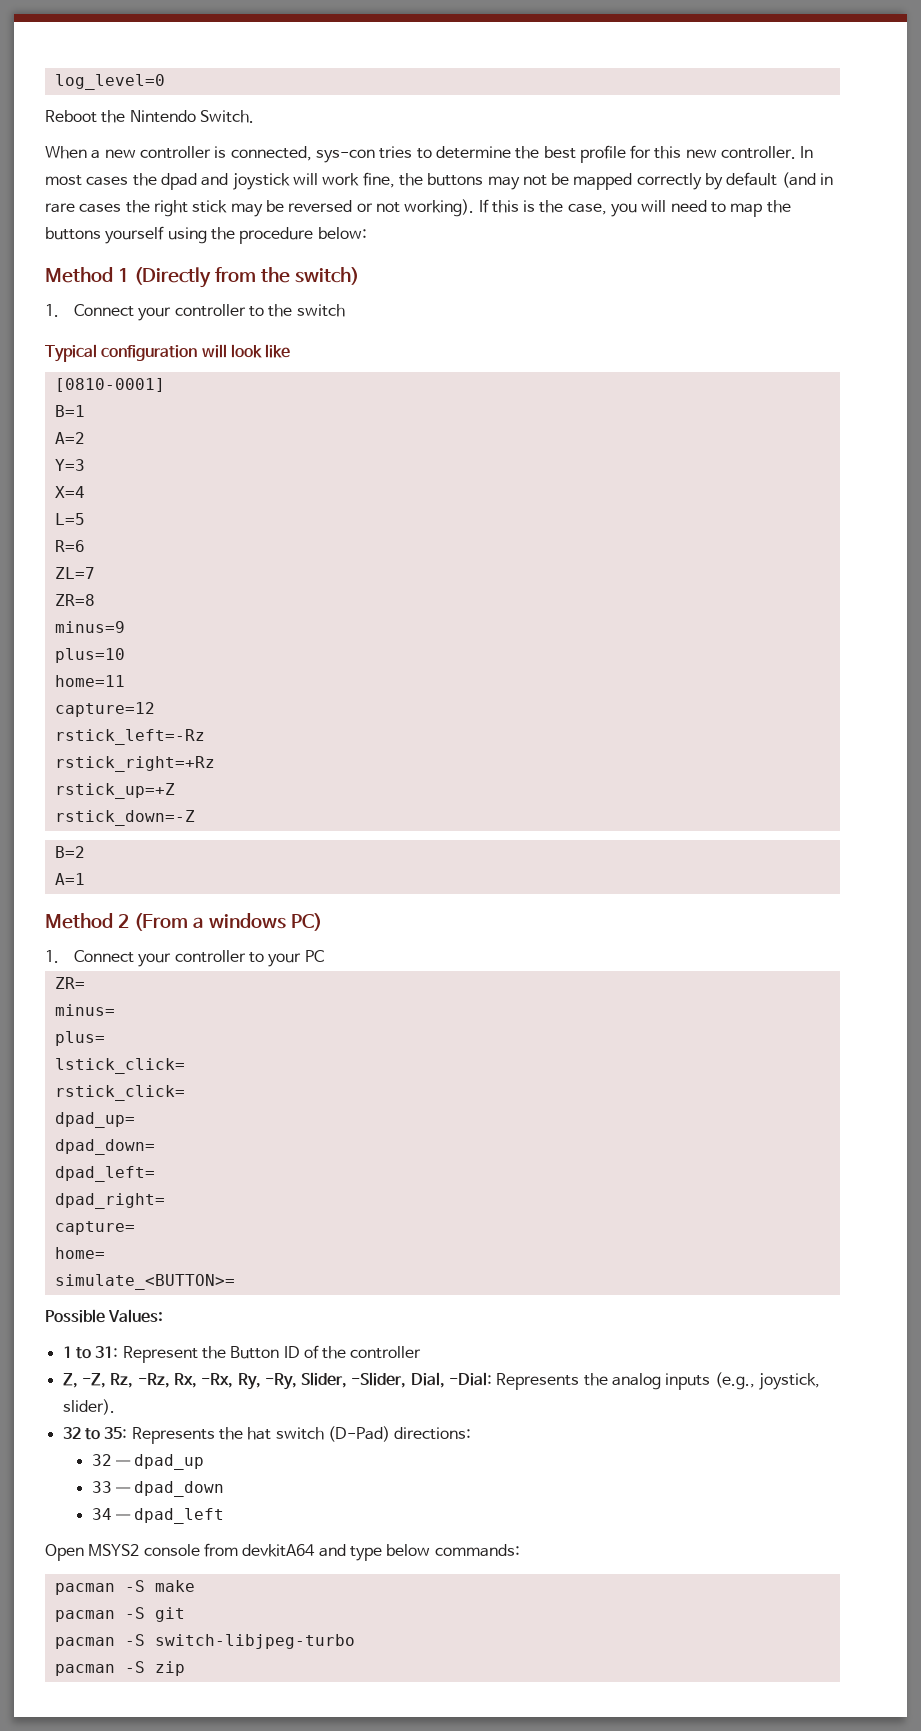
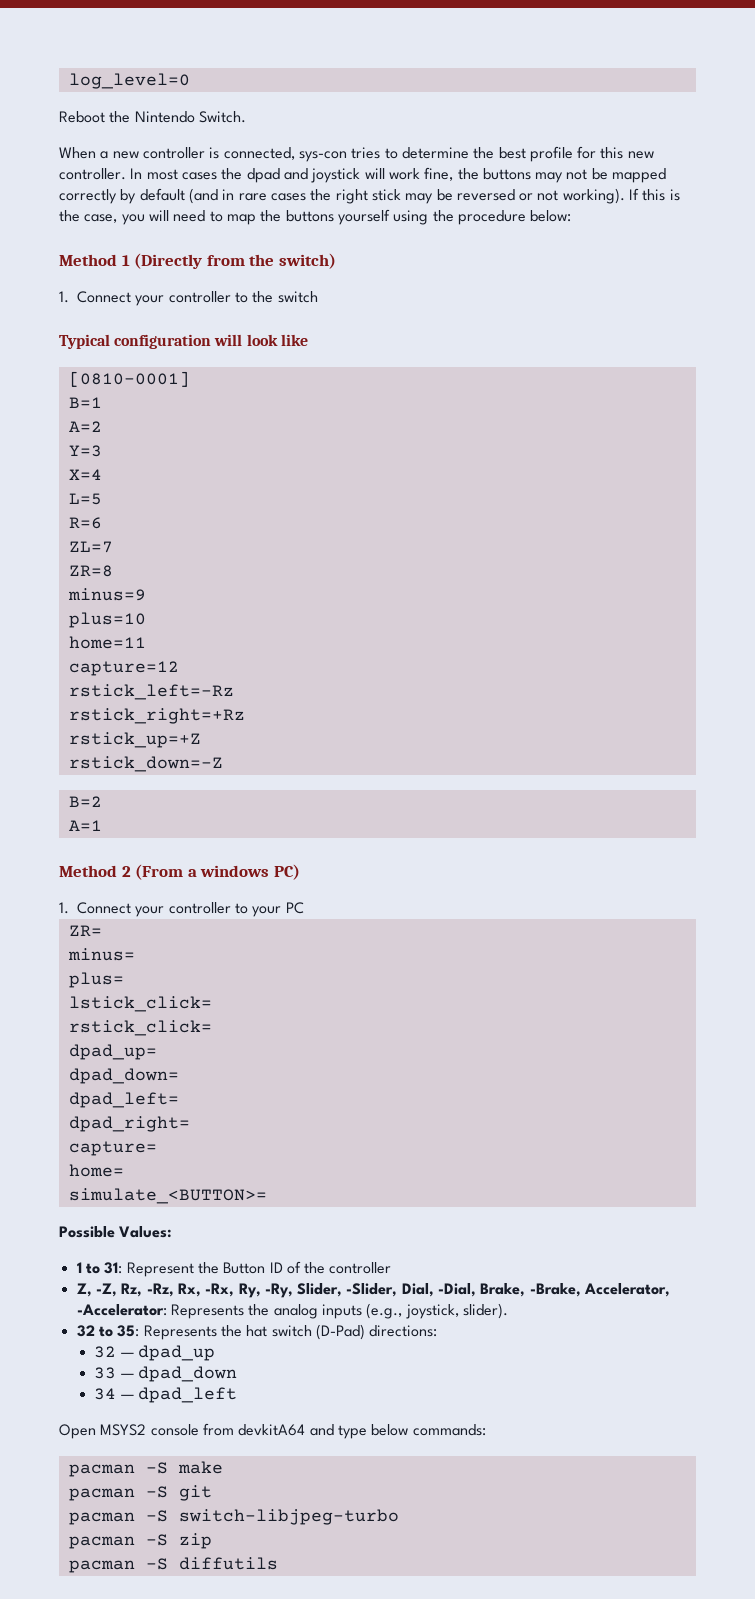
- Z, -Z, Rz, -Rz, Rx, -Rx, Ry, -Ry, Slider, -Slider, Dial, -Dial: Represents the analog inputs (e.g., joystick, slider).
+ Z, -Z, Rz, -Rz, Rx, -Rx, Ry, -Ry, Slider, -Slider, Dial, -Dial, Brake, -Brake, Accelerator, -Accelerator: Represents the analog inputs (e.g., joystick, slider).
+ pacman -S diffutils

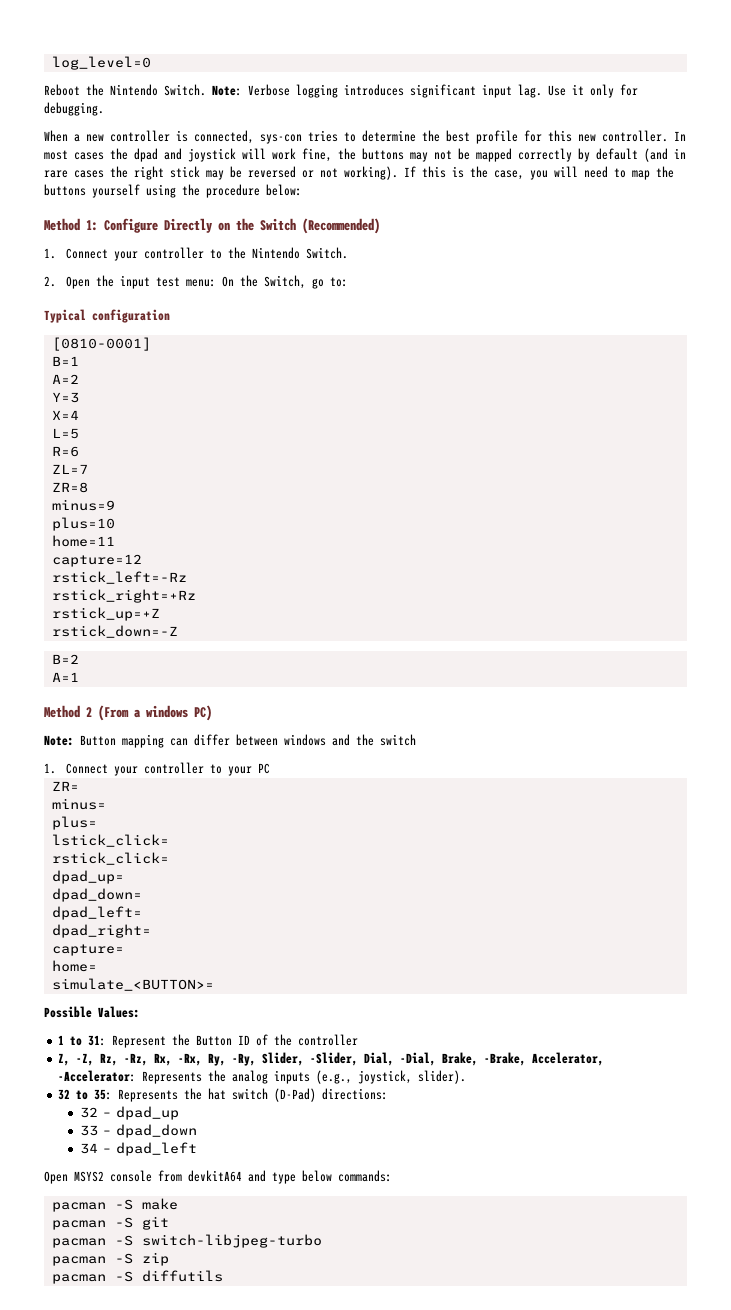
+ Note: Verbose logging introduces significant input lag. Use it only for debugging.
- Method 1 (Directly from the switch)
+ Method 1: Configure Directly on the Switch (Recommended)
- 1. Connect your controller to the switch
+ 1. Connect your controller to the Nintendo Switch.
+ 2. Open the input test menu: On the Switch, go to:
- Typical configuration will look like
+ Typical configuration
+ Note: Button mapping can differ between windows and the switch

